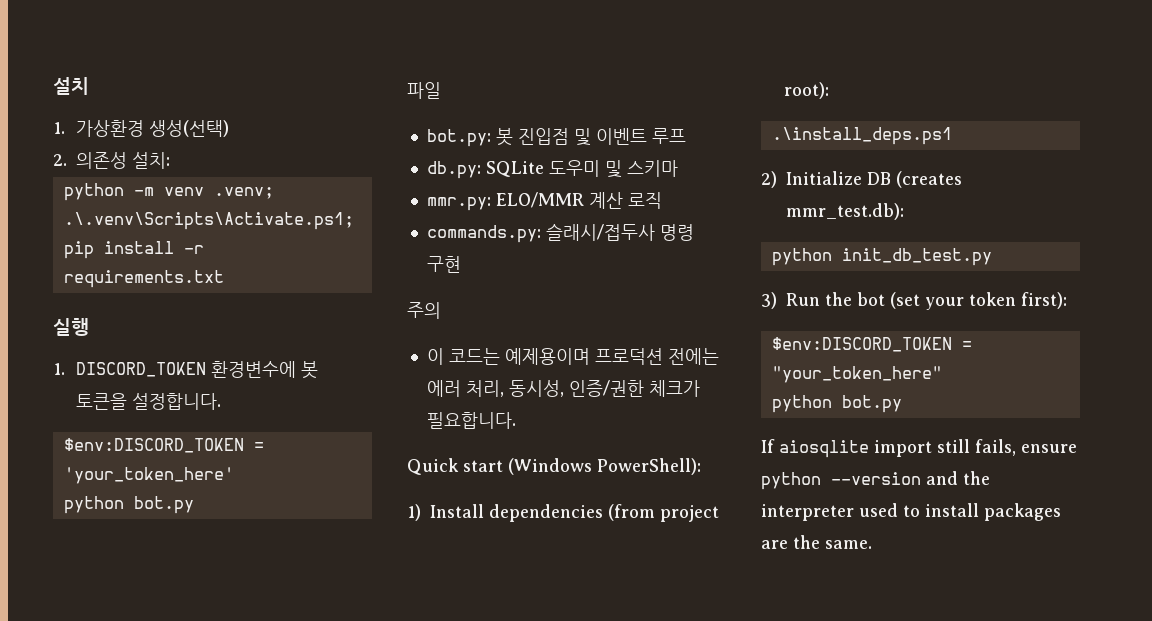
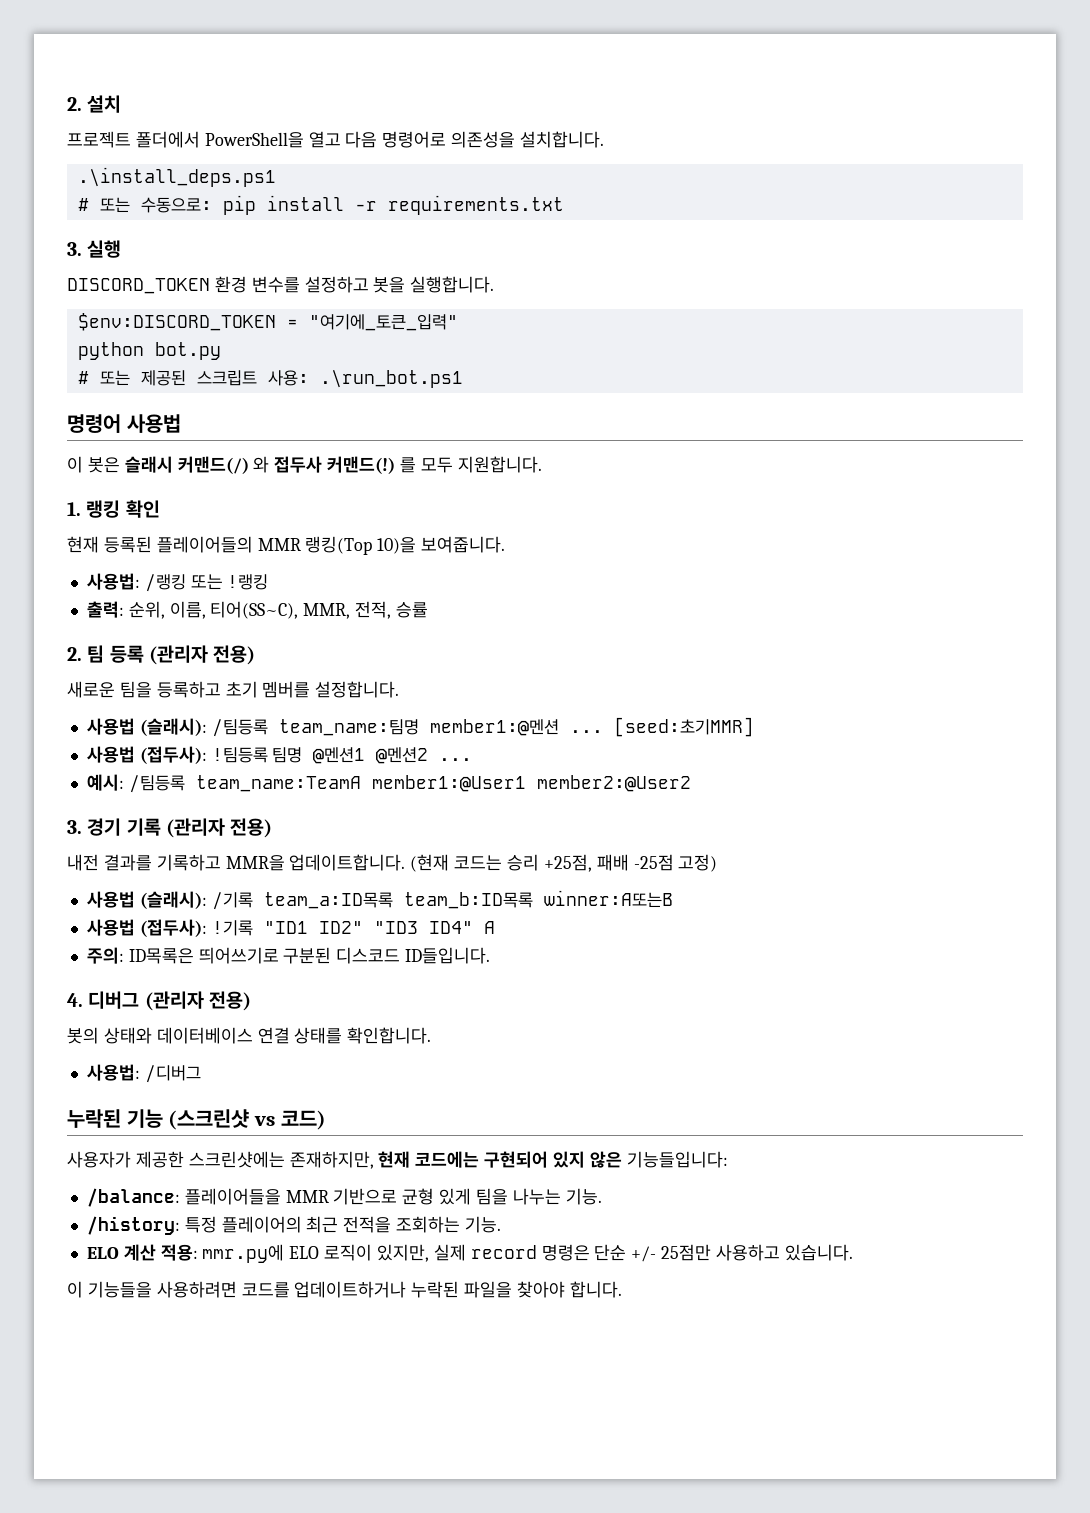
- 설치
+ 2. 설치
- 1. 가상환경 생성(선택)
- 2. 의존성 설치:
- python -m venv .venv; .\.venv\Scripts\Activate.ps1; pip install -r requirements.txt
+ 프로젝트 폴더에서 PowerShell을 열고 다음 명령어로 의존성을 설치합니다.
+ .\install_deps.ps1
+ # 또는 수동으로: pip install -r requirements.txt
- 실행
+ 3. 실행
- 1. DISCORD_TOKEN 환경변수에 봇 토큰을 설정합니다.
- $env:DISCORD_TOKEN = 'your_token_here'
+ DISCORD_TOKEN 환경 변수를 설정하고 봇을 실행합니다.
+ $env:DISCORD_TOKEN = "여기에_토큰_입력"
  python bot.py
- 파일
- bot.py: 봇 진입점 및 이벤트 루프
- db.py: SQLite 도우미 및 스키마
- mmr.py: ELO/MMR 계산 로직
- commands.py: 슬래시/접두사 명령 구현
- 주의
- 이 코드는 예제용이며 프로덕션 전에는 에러 처리, 동시성, 인증/권한 체크가 필요합니다.
- Quick start (Windows PowerShell):
- 1) Install dependencies (from project root):
- .\install_deps.ps1
- 2) Initialize DB (creates mmr_test.db):
- python init_db_test.py
- 3) Run the bot (set your token first):
- $env:DISCORD_TOKEN = "your_token_here"
- python bot.py
- If aiosqlite import still fails, ensure python --version and the interpreter used to install packages are the same.
+ # 또는 제공된 스크립트 사용: .\run_bot.ps1
+ 명령어 사용법
+ 이 봇은 슬래시 커맨드(/) 와 접두사 커맨드(!) 를 모두 지원합니다.
+ 1. 랭킹 확인
+ 현재 등록된 플레이어들의 MMR 랭킹(Top 10)을 보여줍니다.
+ 사용법: /랭킹 또는 !랭킹
+ 출력: 순위, 이름, 티어(SS~C), MMR, 전적, 승률
+ 2. 팀 등록 (관리자 전용)
+ 새로운 팀을 등록하고 초기 멤버를 설정합니다.
+ 사용법 (슬래시): /팀등록 team_name:팀명 member1:@멘션 ... [seed:초기MMR]
+ 사용법 (접두사): !팀등록 팀명 @멘션1 @멘션2 ...
+ 예시: /팀등록 team_name:TeamA member1:@User1 member2:@User2
+ 3. 경기 기록 (관리자 전용)
+ 내전 결과를 기록하고 MMR을 업데이트합니다. (현재 코드는 승리 +25점, 패배 -25점 고정)
+ 사용법 (슬래시): /기록 team_a:ID목록 team_b:ID목록 winner:A또는B
+ 사용법 (접두사): !기록 "ID1 ID2" "ID3 ID4" A
+ 주의: ID목록은 띄어쓰기로 구분된 디스코드 ID들입니다.
+ 4. 디버그 (관리자 전용)
+ 봇의 상태와 데이터베이스 연결 상태를 확인합니다.
+ 사용법: /디버그
+ 누락된 기능 (스크린샷 vs 코드)
+ 사용자가 제공한 스크린샷에는 존재하지만, 현재 코드에는 구현되어 있지 않은 기능들입니다:
+ /balance: 플레이어들을 MMR 기반으로 균형 있게 팀을 나누는 기능.
+ /history: 특정 플레이어의 최근 전적을 조회하는 기능.
+ ELO 계산 적용: mmr.py에 ELO 로직이 있지만, 실제 record 명령은 단순 +/- 25점만 사용하고 있습니다.
+ 이 기능들을 사용하려면 코드를 업데이트하거나 누락된 파일을 찾아야 합니다.

